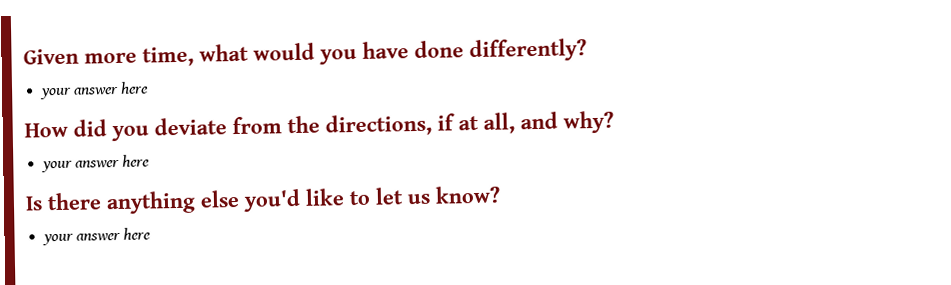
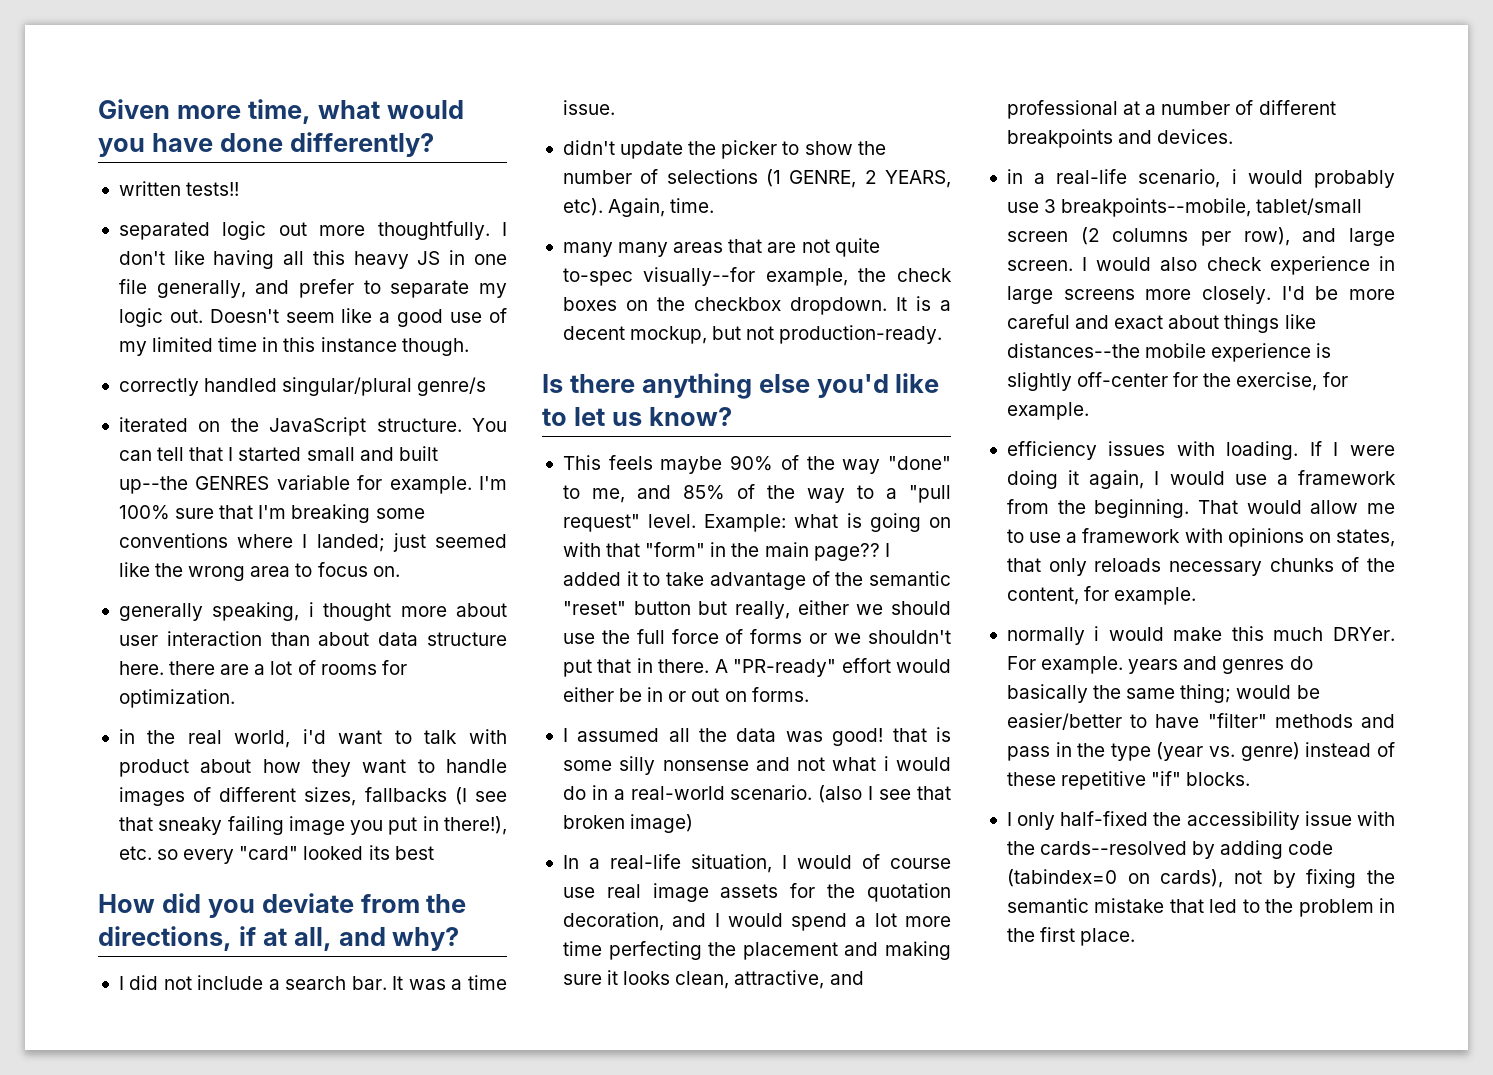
  Given more time, what would you have done differently?
- your answer here
+ written tests!!
+ separated logic out more thoughtfully. I don't like having all this heavy JS in one file generally, and prefer to separate my logic out. Doesn't seem like a good use of my limited time in this instance though.
+ correctly handled singular/plural genre/s
+ iterated on the JavaScript structure. You can tell that I started small and built up--the GENRES variable for example. I'm 100% sure that I'm breaking some conventions where I landed; just seemed like the wrong area to focus on.
+ generally speaking, i thought more about user interaction than about data structure here. there are a lot of rooms for optimization.
+ in the real world, i'd want to talk with product about how they want to handle images of different sizes, fallbacks (I see that sneaky failing image you put in there!), etc. so every "card" looked its best
  How did you deviate from the directions, if at all, and why?
- your answer here
+ I did not include a search bar. It was a time issue.
+ didn't update the picker to show the number of selections (1 GENRE, 2 YEARS, etc). Again, time.
+ many many areas that are not quite to-spec visually--for example, the check boxes on the checkbox dropdown. It is a decent mockup, but not production-ready.
  Is there anything else you'd like to let us know?
- your answer here
+ This feels maybe 90% of the way "done" to me, and 85% of the way to a "pull request" level. Example: what is going on with that "form" in the main page?? I added it to take advantage of the semantic "reset" button but really, either we should use the full force of forms or we shouldn't put that in there. A "PR-ready" effort would either be in or out on forms.
+ I assumed all the data was good! that is some silly nonsense and not what i would do in a real-world scenario. (also I see that broken image)
+ In a real-life situation, I would of course use real image assets for the quotation decoration, and I would spend a lot more time perfecting the placement and making sure it looks clean, attractive, and professional at a number of different breakpoints and devices.
+ in a real-life scenario, i would probably use 3 breakpoints--mobile, tablet/small screen (2 columns per row), and large screen. I would also check experience in large screens more closely. I'd be more careful and exact about things like distances--the mobile experience is slightly off-center for the exercise, for example.
+ efficiency issues with loading. If I were doing it again, I would use a framework from the beginning. That would allow me to use a framework with opinions on states, that only reloads necessary chunks of the content, for example.
+ normally i would make this much DRYer. For example. years and genres do basically the same thing; would be easier/better to have "filter" methods and pass in the type (year vs. genre) instead of these repetitive "if" blocks.
+ I only half-fixed the accessibility issue with the cards--resolved by adding code (tabindex=0 on cards), not by fixing the semantic mistake that led to the problem in the first place.

